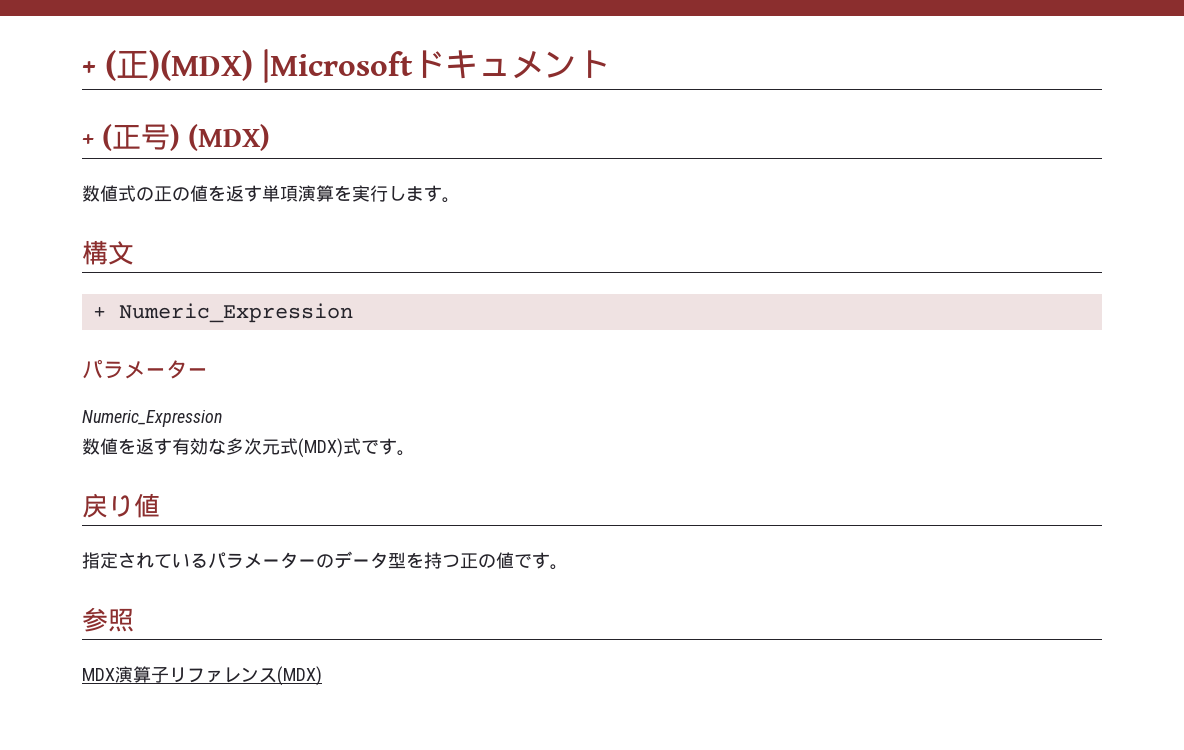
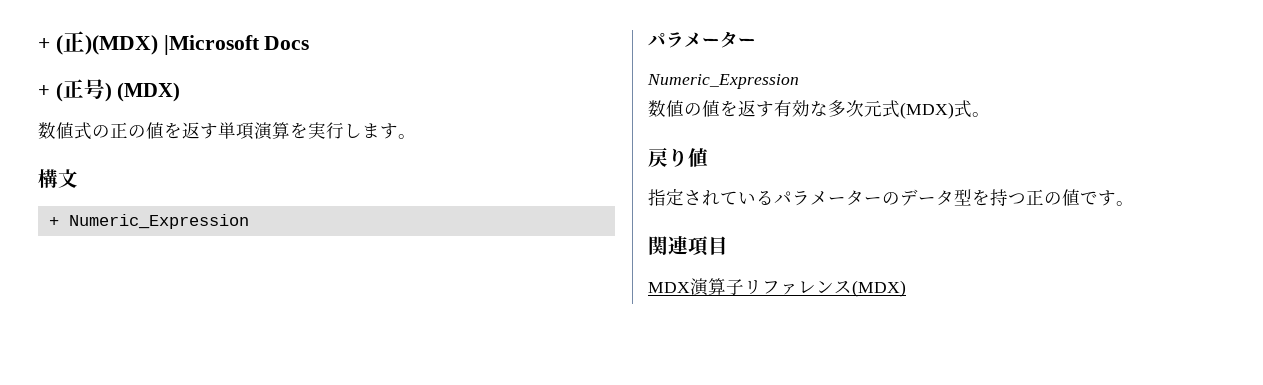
- + (正)(MDX) |Microsoftドキュメント
+ + (正)(MDX) |Microsoft Docs
- 数値を返す有効な多次元式(MDX)式です。
+ 数値の値を返す有効な多次元式(MDX)式。
- 参照
+ 関連項目

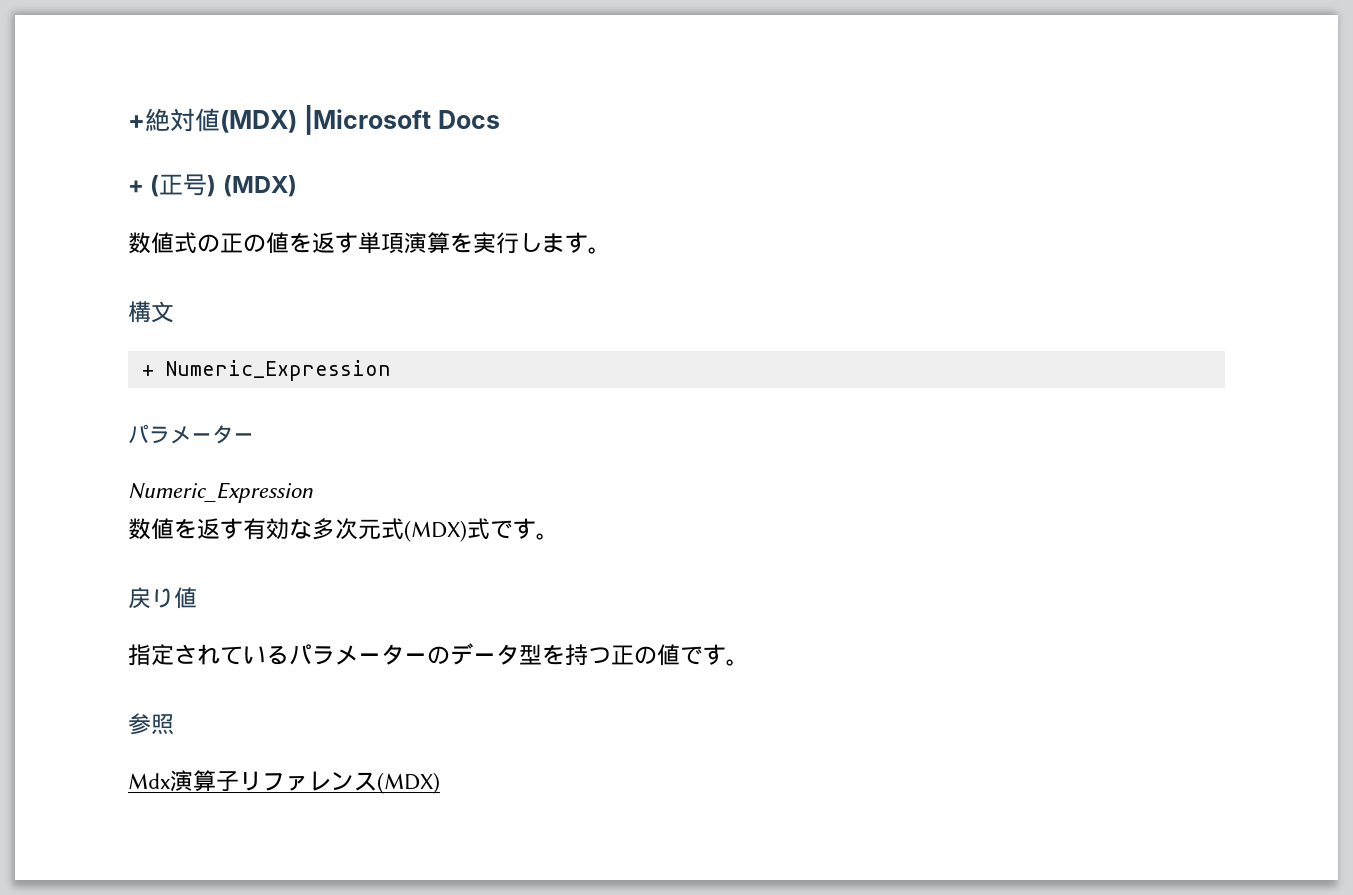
- + (正)(MDX) |Microsoft Docs
+ +絶対値(MDX) |Microsoft Docs
- 数値の値を返す有効な多次元式(MDX)式。
+ 数値を返す有効な多次元式(MDX)式です。
- 関連項目
- MDX演算子リファレンス(MDX)
+ 参照
+ Mdx演算子リファレンス(MDX)

